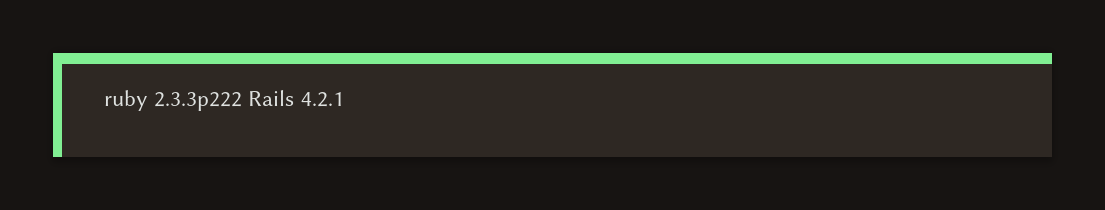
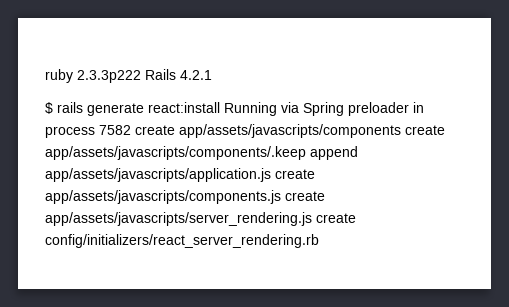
+ $ rails generate react:install Running via Spring preloader in process 7582 create app/assets/javascripts/components create app/assets/javascripts/components/.keep append app/assets/javascripts/application.js create app/assets/javascripts/components.js create app/assets/javascripts/server_rendering.js create config/initializers/react_server_rendering.rb

